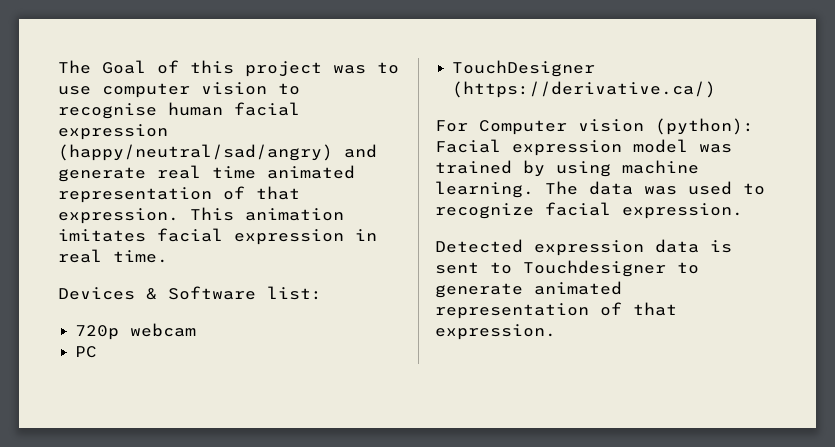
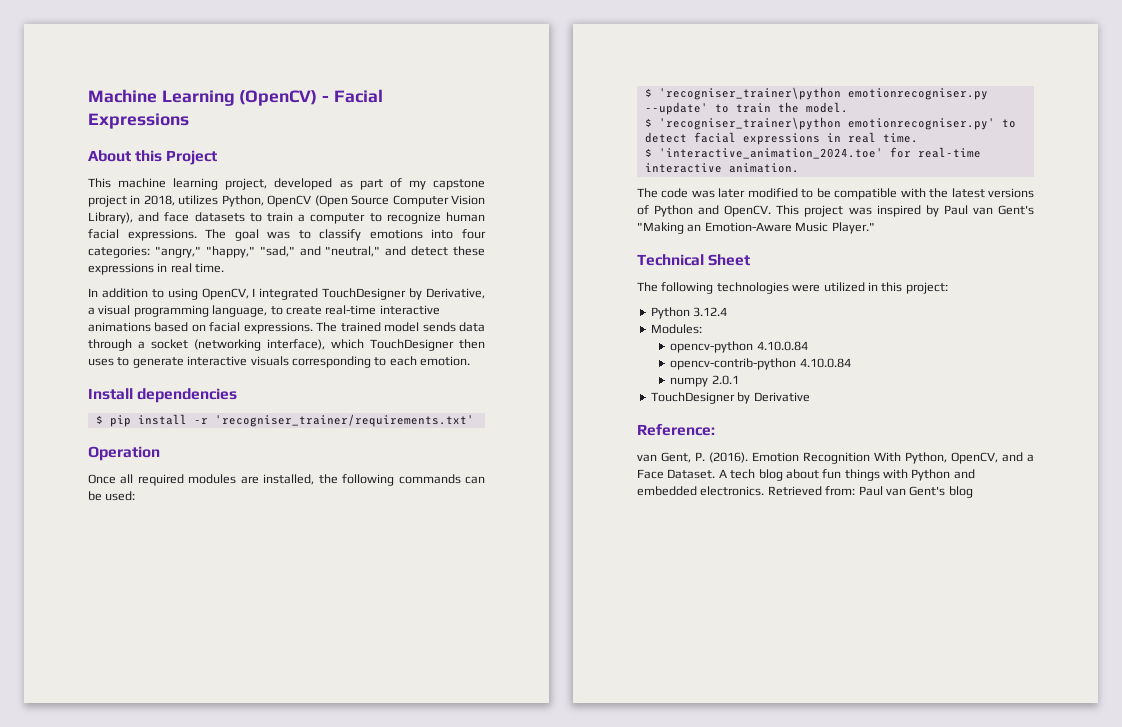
- The Goal of this project was to use computer vision to recognise human facial expression (happy/neutral/sad/angry) and generate real time animated representation of that expression. This animation imitates facial expression in real time.
- Devices & Software list:
- 720p webcam
- PC
- TouchDesigner (https://derivative.ca/)
- For Computer vision (python): Facial expression model was trained by using machine learning. The data was used to recognize facial expression.
- Detected expression data is sent to Touchdesigner to generate animated representation of that expression.
+ Machine Learning (OpenCV) - Facial Expressions
+ About this Project
+ This machine learning project, developed as part of my capstone project in 2018, utilizes Python, OpenCV (Open Source Computer Vision Library), and face datasets to train a computer to recognize human facial expressions. The goal was to classify emotions into four categories: "angry," "happy," "sad," and "neutral," and detect these expressions in real time.
+ In addition to using OpenCV, I integrated TouchDesigner by Derivative, a visual programming language, to create real-time interactive animations based on facial expressions. The trained model sends data through a socket (networking interface), which TouchDesigner then uses to generate interactive visuals corresponding to each emotion.
+ Install dependencies
+ $ pip install -r 'recogniser_trainer/requirements.txt'
+ Operation
+ Once all required modules are installed, the following commands can be used:
+ $ 'recogniser_trainer\python emotionrecogniser.py --update' to train the model.
+ $ 'recogniser_trainer\python emotionrecogniser.py' to detect facial expressions in real time.
+ $ 'interactive_animation_2024.toe' for real-time interactive animation.
+ The code was later modified to be compatible with the latest versions of Python and OpenCV. This project was inspired by Paul van Gent's "Making an Emotion-Aware Music Player."
+ Technical Sheet
+ The following technologies were utilized in this project:
+ Python 3.12.4
+ Modules:
+ opencv-python 4.10.0.84
+ opencv-contrib-python 4.10.0.84
+ numpy 2.0.1
+ TouchDesigner by Derivative
+ Reference:
+ van Gent, P. (2016). Emotion Recognition With Python, OpenCV, and a Face Dataset. A tech blog about fun things with Python and embedded electronics. Retrieved from: Paul van Gent's blog

